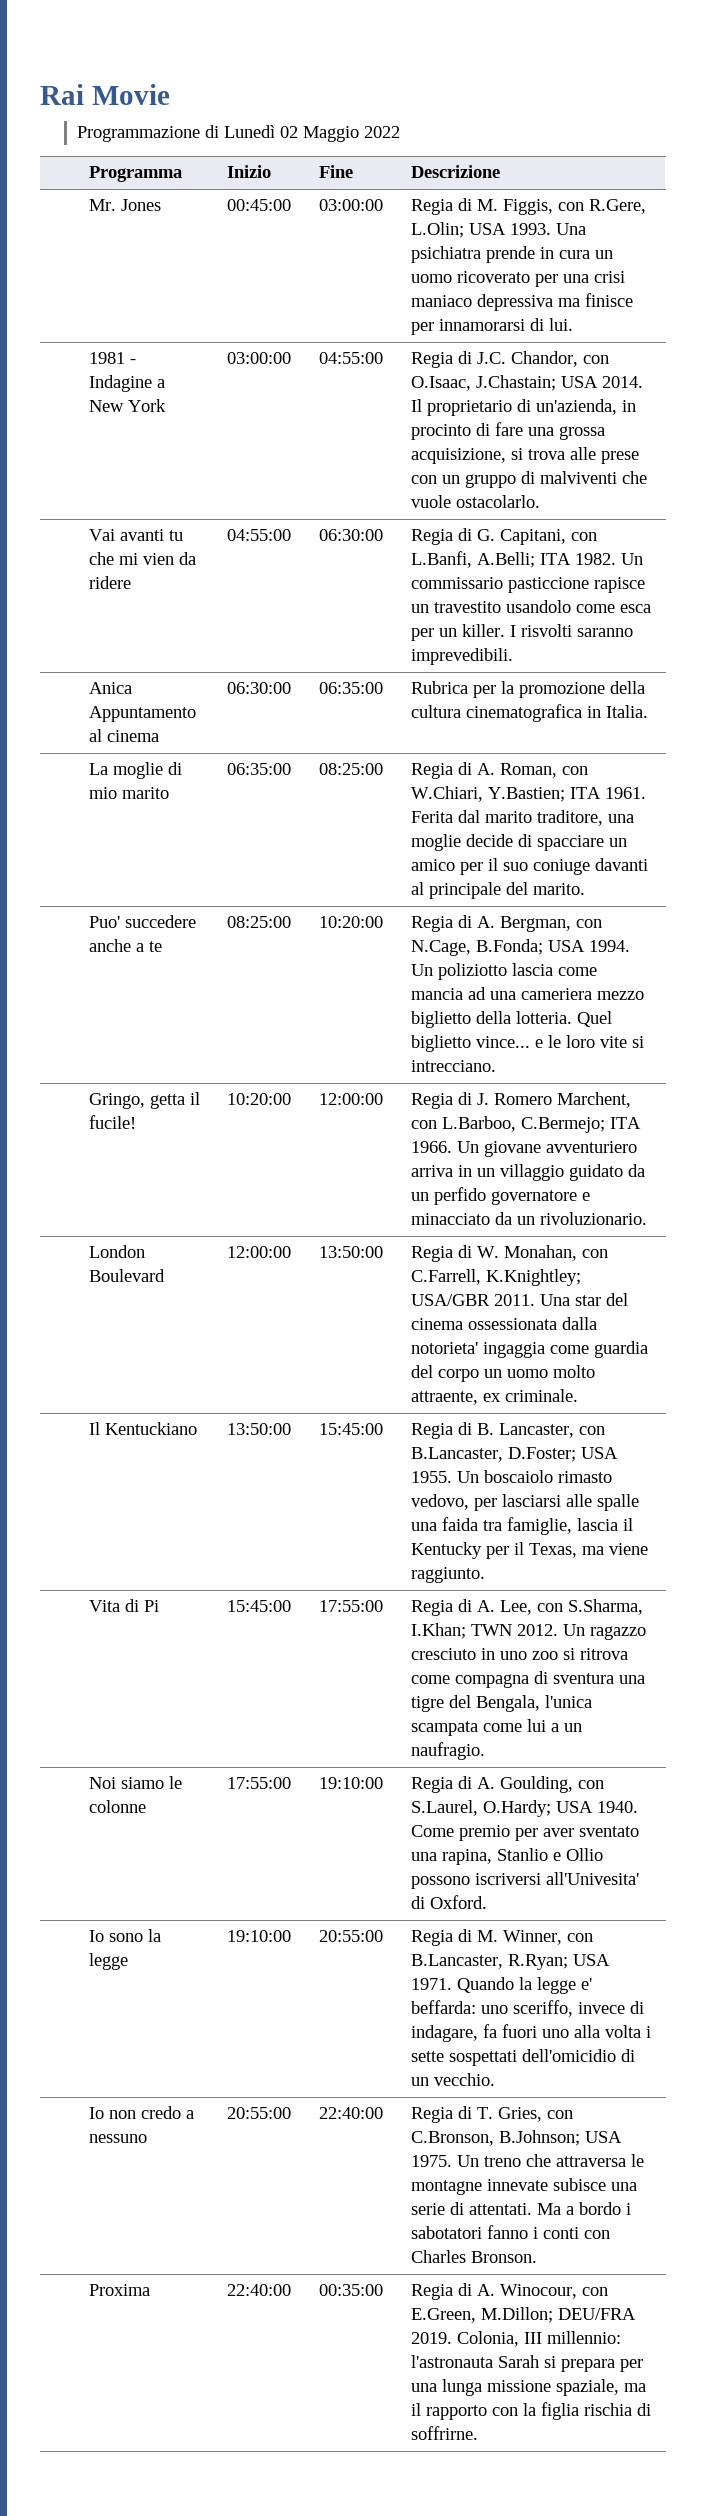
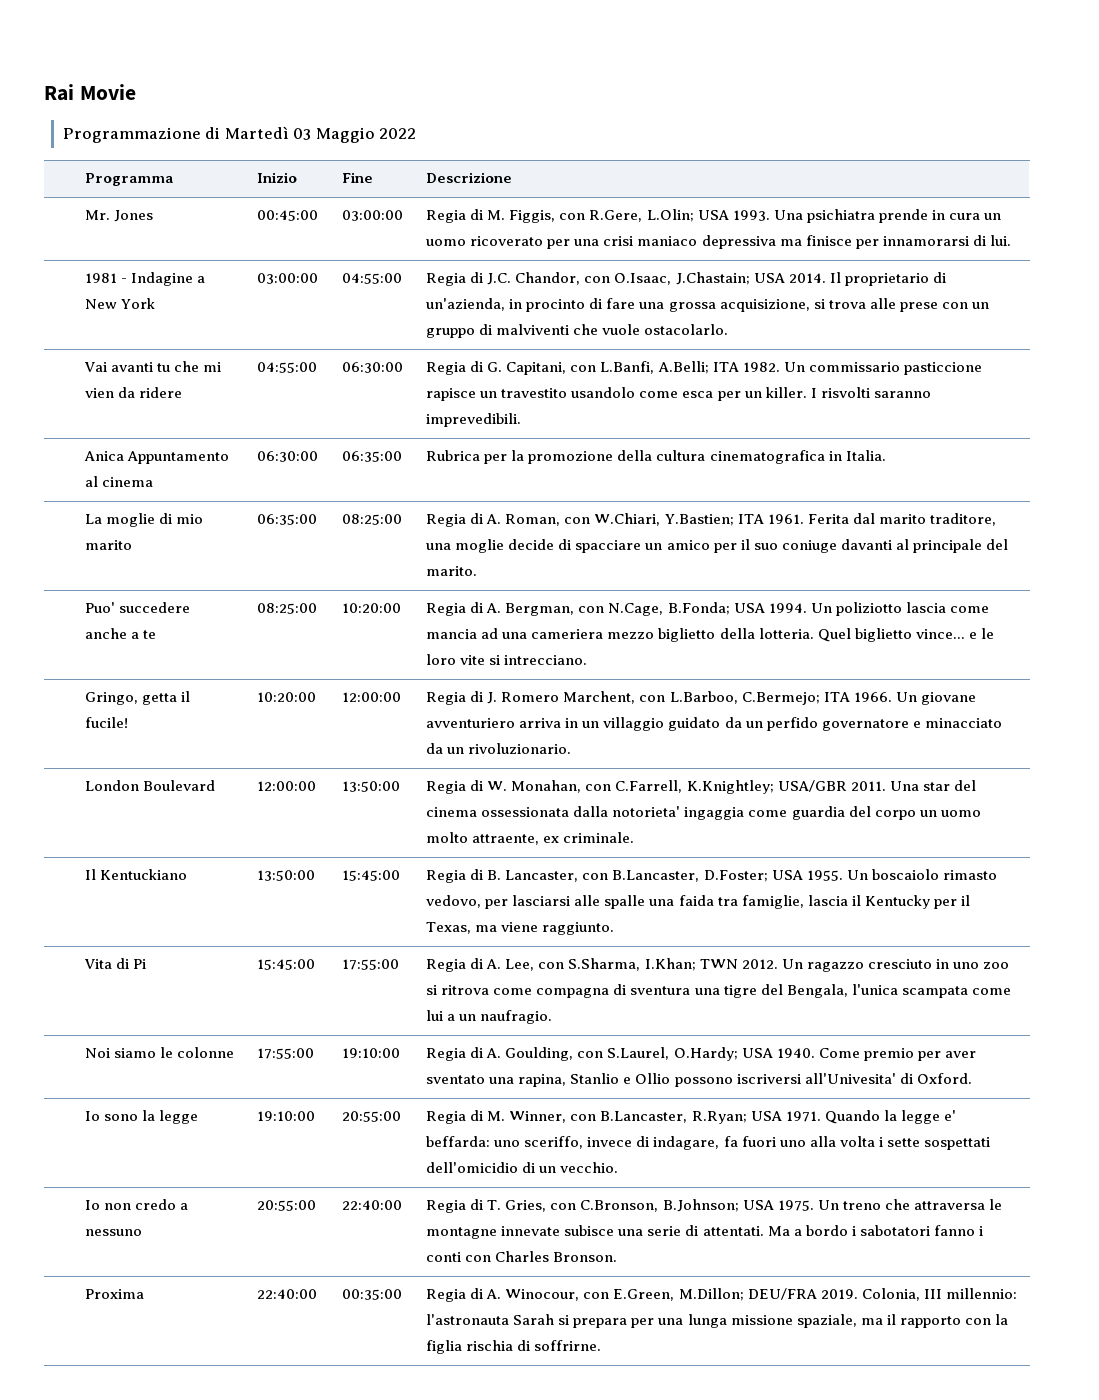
- Programmazione di Lunedì 02 Maggio 2022
+ Programmazione di Martedì 03 Maggio 2022

